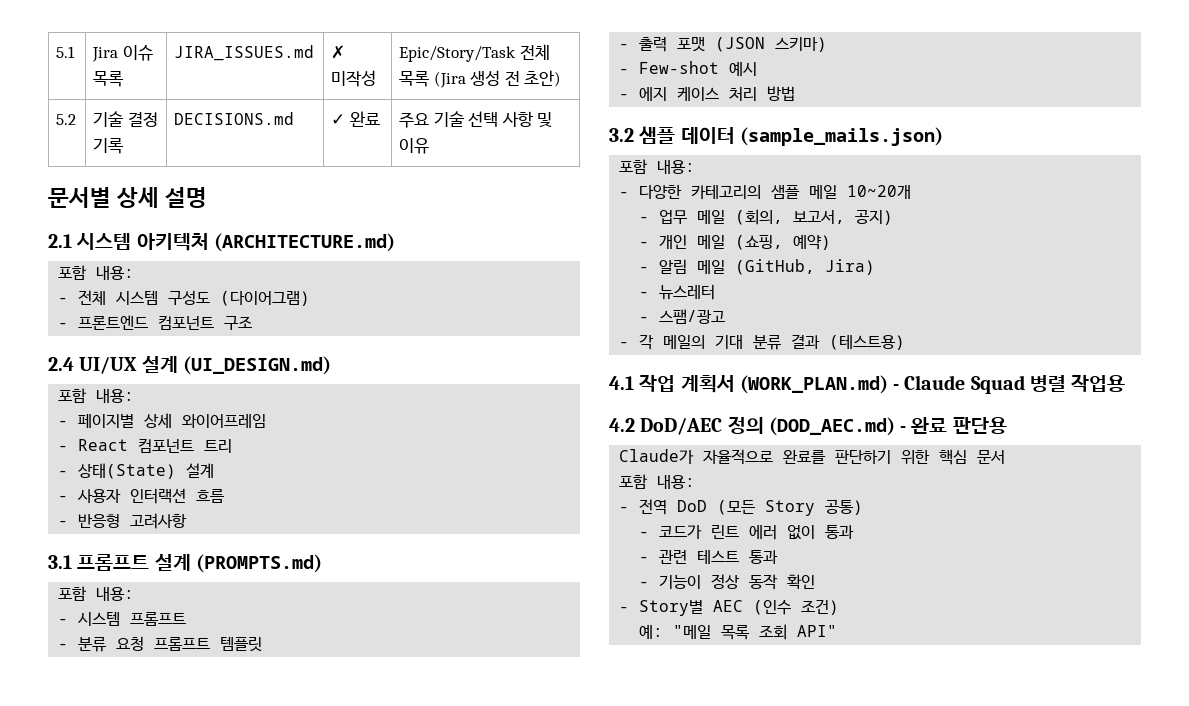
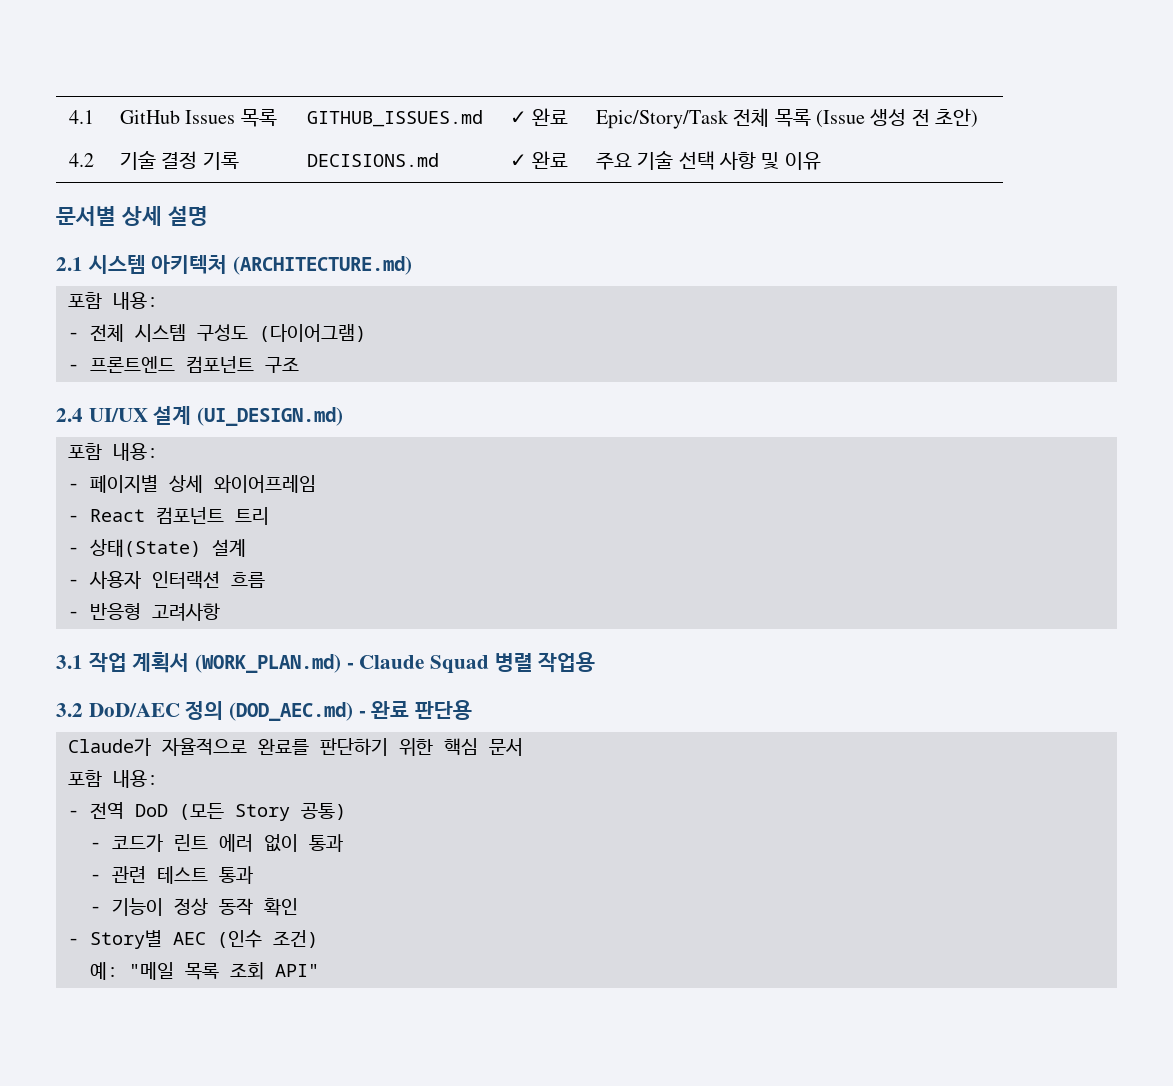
- 5.1 | Jira 이슈 목록 | JIRA_ISSUES.md | ✗ 미작성 | Epic/Story/Task 전체 목록 (Jira 생성 전 초안)
+ 4.1 | GitHub Issues 목록 | GITHUB_ISSUES.md | ✓ 완료 | Epic/Story/Task 전체 목록 (Issue 생성 전 초안)
- 5.2 | 기술 결정 기록 | DECISIONS.md | ✓ 완료 | 주요 기술 선택 사항 및 이유
+ 4.2 | 기술 결정 기록 | DECISIONS.md | ✓ 완료 | 주요 기술 선택 사항 및 이유
- 3.1 프롬프트 설계 (PROMPTS.md)
- 포함 내용:
- - 시스템 프롬프트
- - 분류 요청 프롬프트 템플릿
- - 출력 포맷 (JSON 스키마)
- - Few-shot 예시
- - 에지 케이스 처리 방법
- 3.2 샘플 데이터 (sample_mails.json)
- 포함 내용:
- - 다양한 카테고리의 샘플 메일 10~20개
- - 업무 메일 (회의, 보고서, 공지)
- - 개인 메일 (쇼핑, 예약)
- - 알림 메일 (GitHub, Jira)
- - 뉴스레터
- - 스팸/광고
- - 각 메일의 기대 분류 결과 (테스트용)
- 4.1 작업 계획서 (WORK_PLAN.md) - Claude Squad 병렬 작업용
+ 3.1 작업 계획서 (WORK_PLAN.md) - Claude Squad 병렬 작업용
- 4.2 DoD/AEC 정의 (DOD_AEC.md) - 완료 판단용
+ 3.2 DoD/AEC 정의 (DOD_AEC.md) - 완료 판단용

